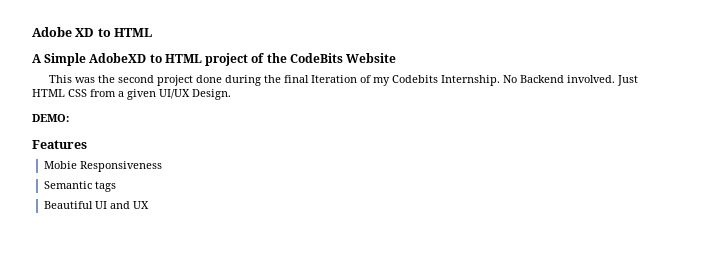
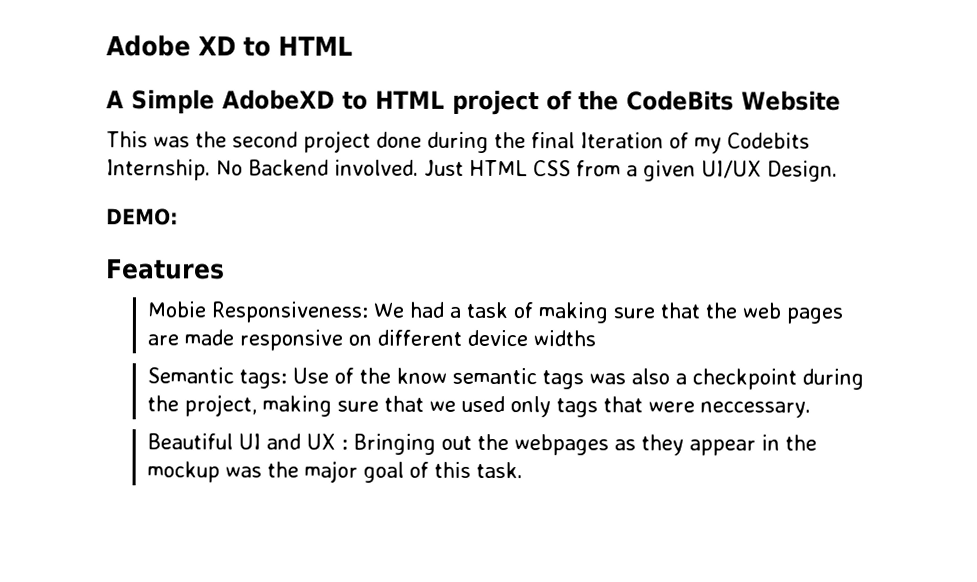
- Mobie Responsiveness
- Semantic tags
- Beautiful UI and UX
+ Mobie Responsiveness: We had a task of making sure that the web pages are made responsive on different device widths
+ Semantic tags: Use of the know semantic tags was also a checkpoint during the project, making sure that we used only tags that were neccessary.
+ Beautiful UI and UX : Bringing out the webpages as they appear in the mockup was the major goal of this task.

